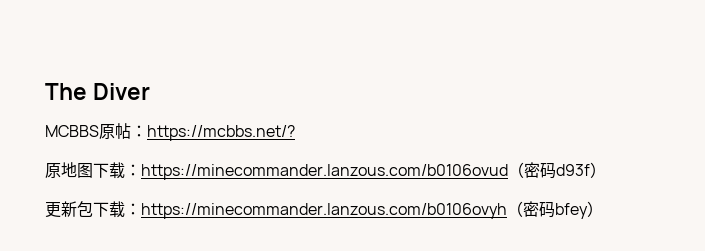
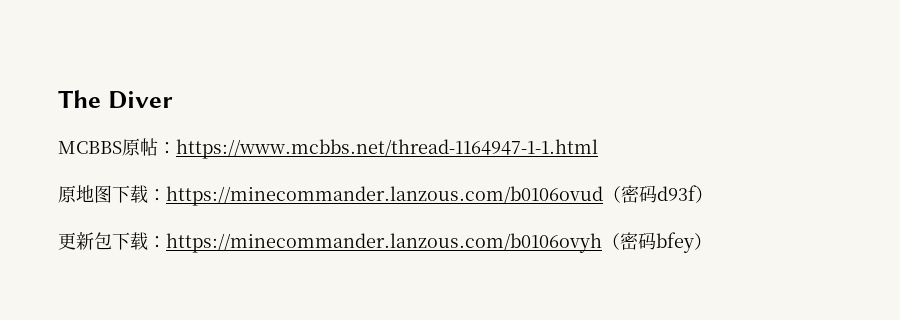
- MCBBS原帖：https://mcbbs.net/?
+ MCBBS原帖：https://www.mcbbs.net/thread-1164947-1-1.html

